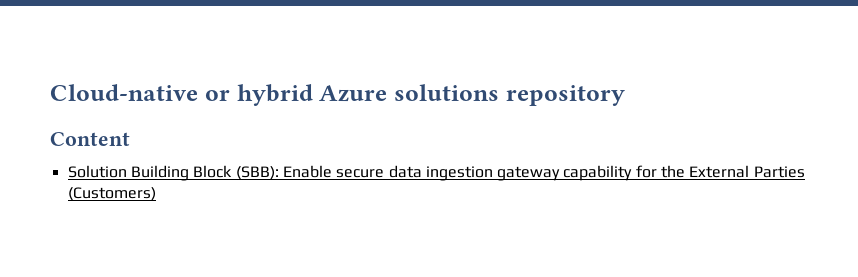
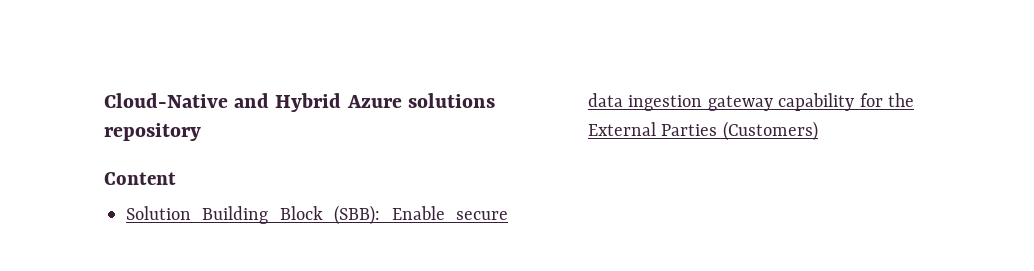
- Cloud-native or hybrid Azure solutions repository
+ Cloud-Native and Hybrid Azure solutions repository

